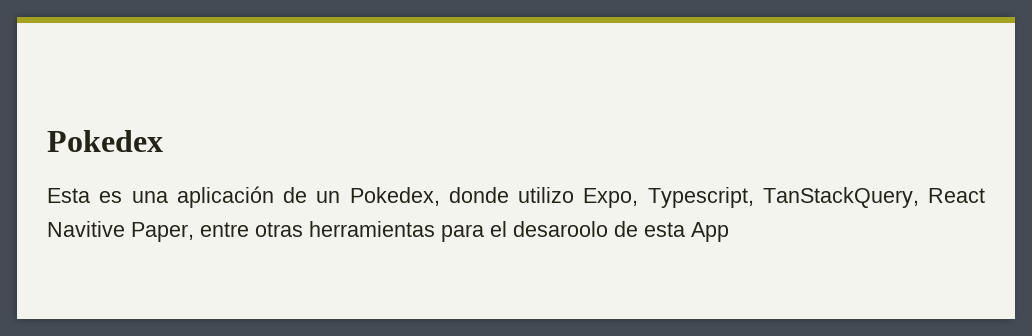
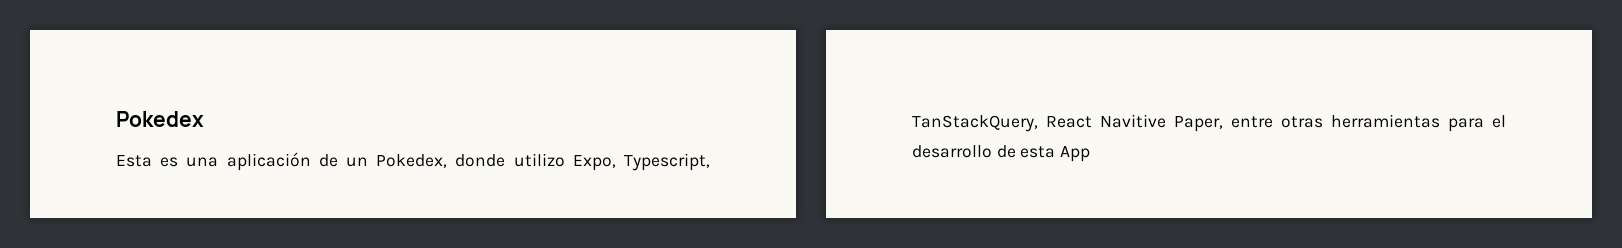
- Esta es una aplicación de un Pokedex, donde utilizo Expo, Typescript, TanStackQuery, React Navitive Paper, entre otras herramientas para el desaroolo de esta App
+ Esta es una aplicación de un Pokedex, donde utilizo Expo, Typescript, TanStackQuery, React Navitive Paper, entre otras herramientas para el desarrollo de esta App

